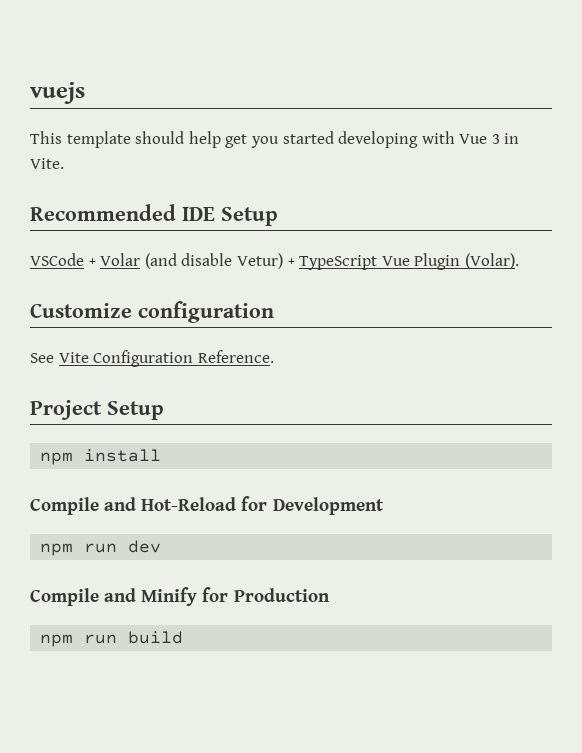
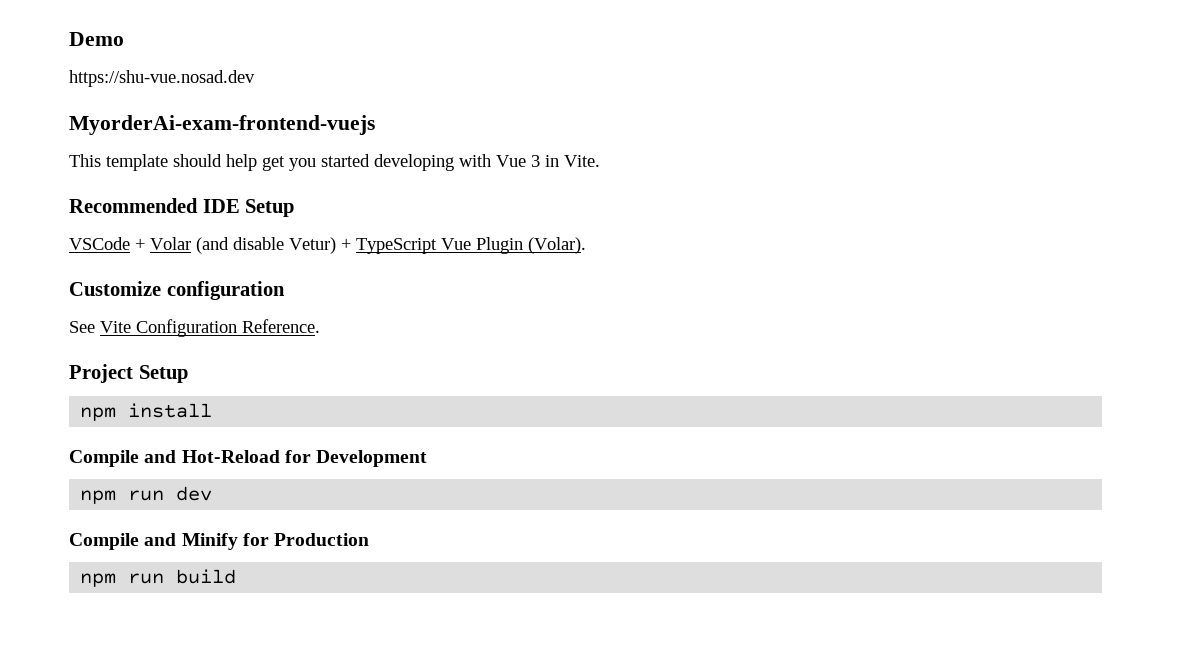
- vuejs
+ Demo
+ https://shu-vue.nosad.dev
+ MyorderAi-exam-frontend-vuejs

